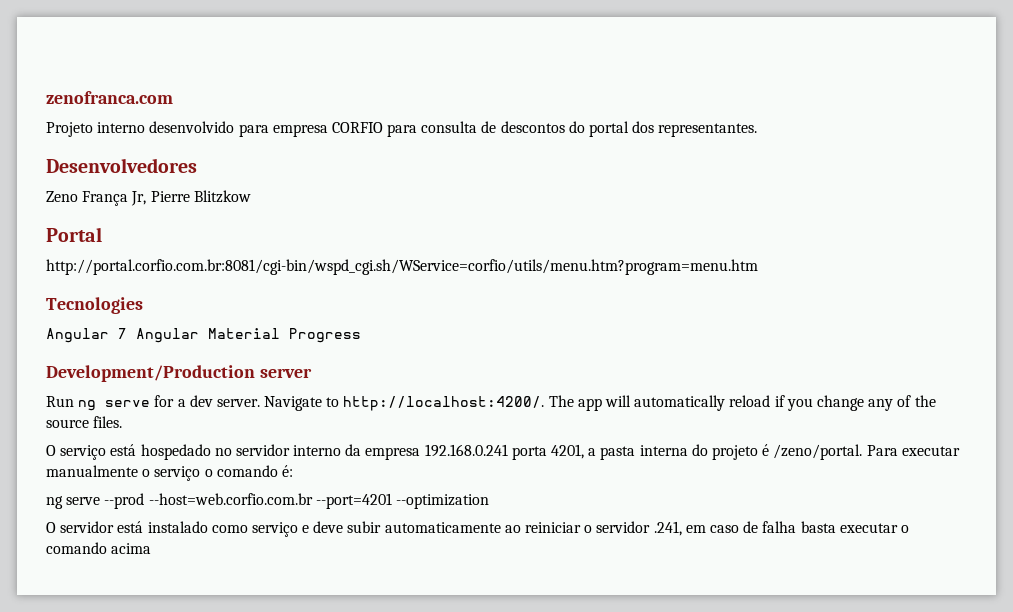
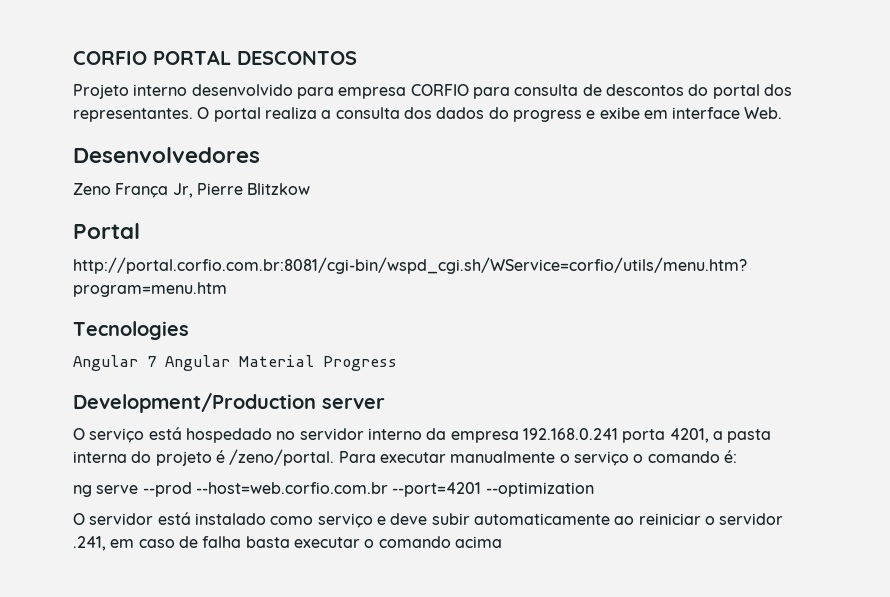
- zenofranca.com
+ CORFIO PORTAL DESCONTOS
+ O portal realiza a consulta dos dados do progress e exibe em interface Web.
- Run ng serve for a dev server. Navigate to http://localhost:4200/. The app will automatically reload if you change any of the source files.

